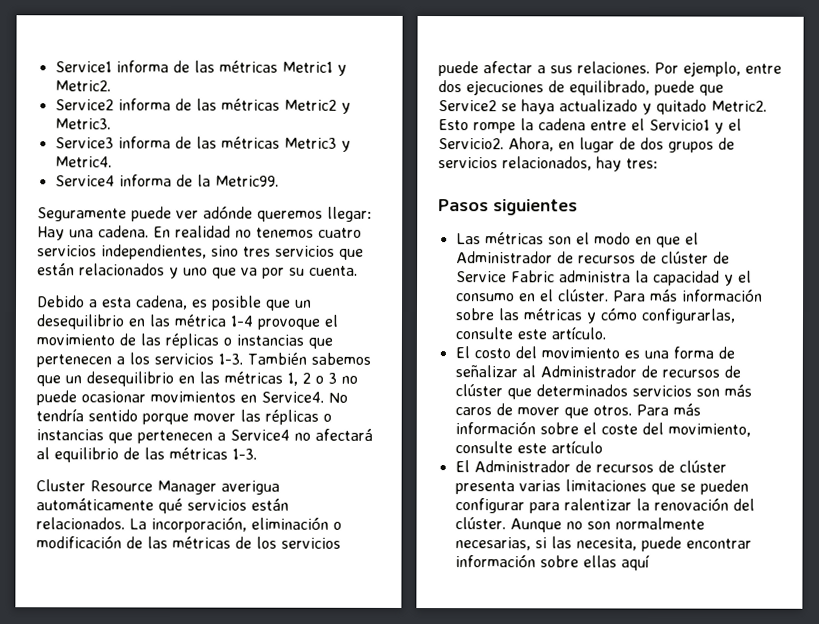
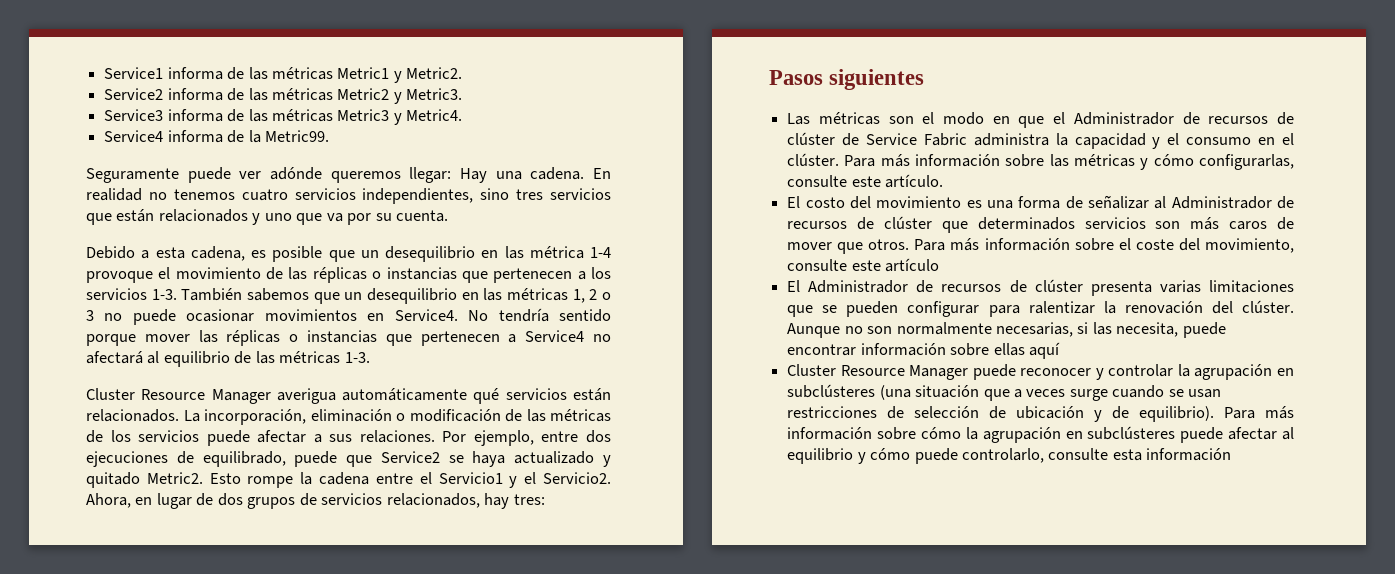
+ Cluster Resource Manager puede reconocer y controlar la agrupación en subclústeres (una situación que a veces surge cuando se usan restricciones de selección de ubicación y de equilibrio). Para más información sobre cómo la agrupación en subclústeres puede afectar al equilibrio y cómo puede controlarlo, consulte esta información

